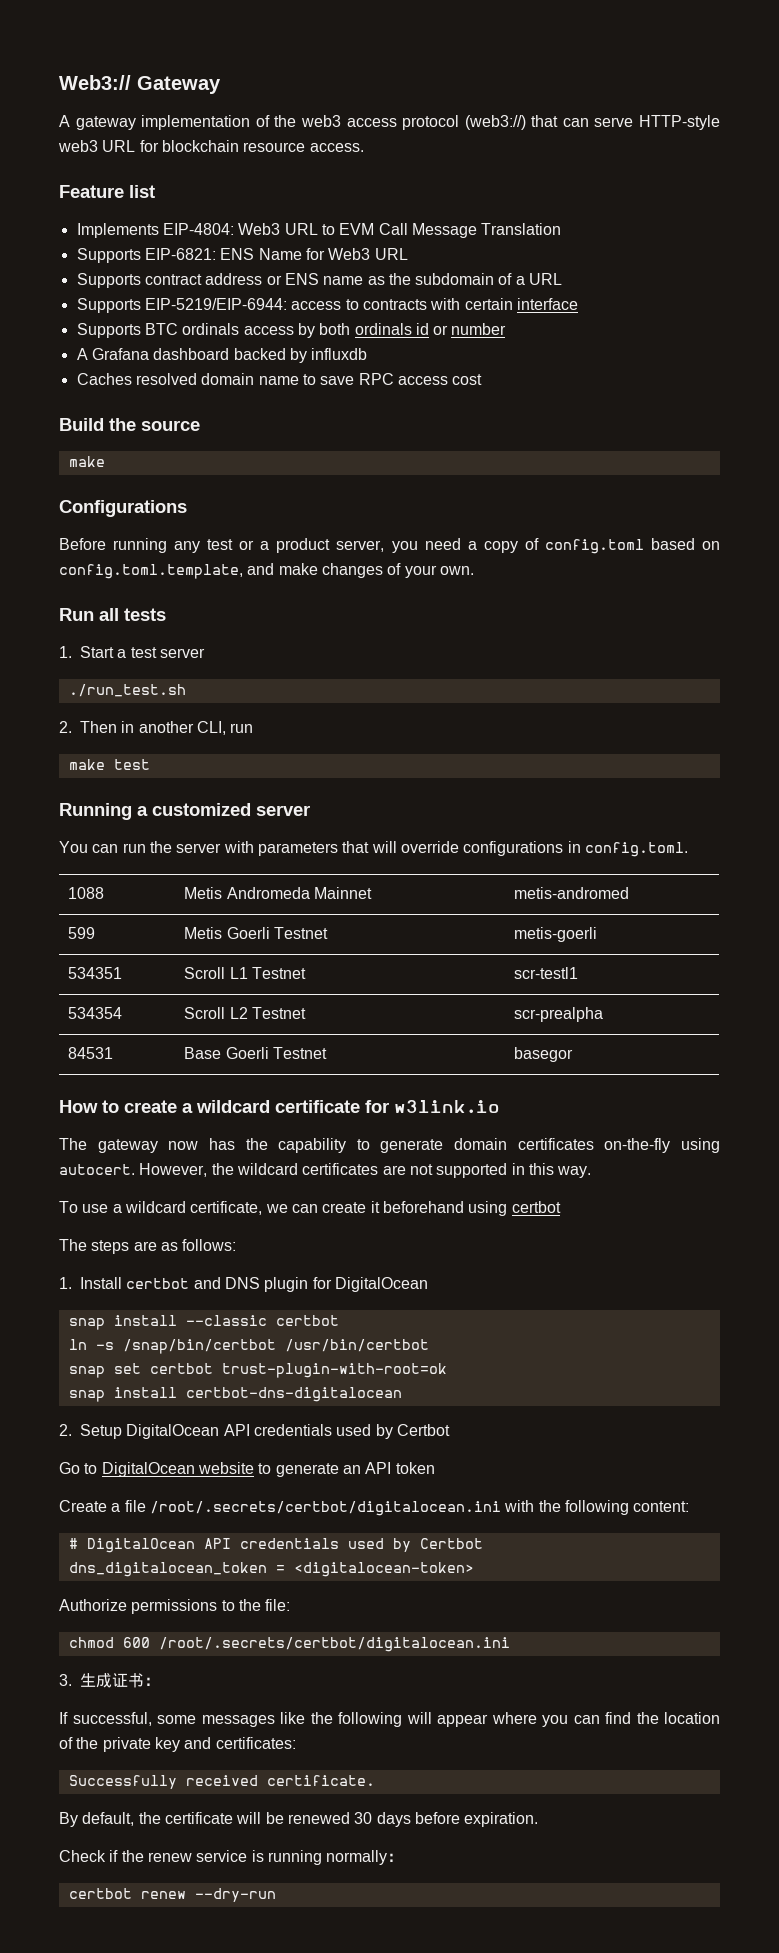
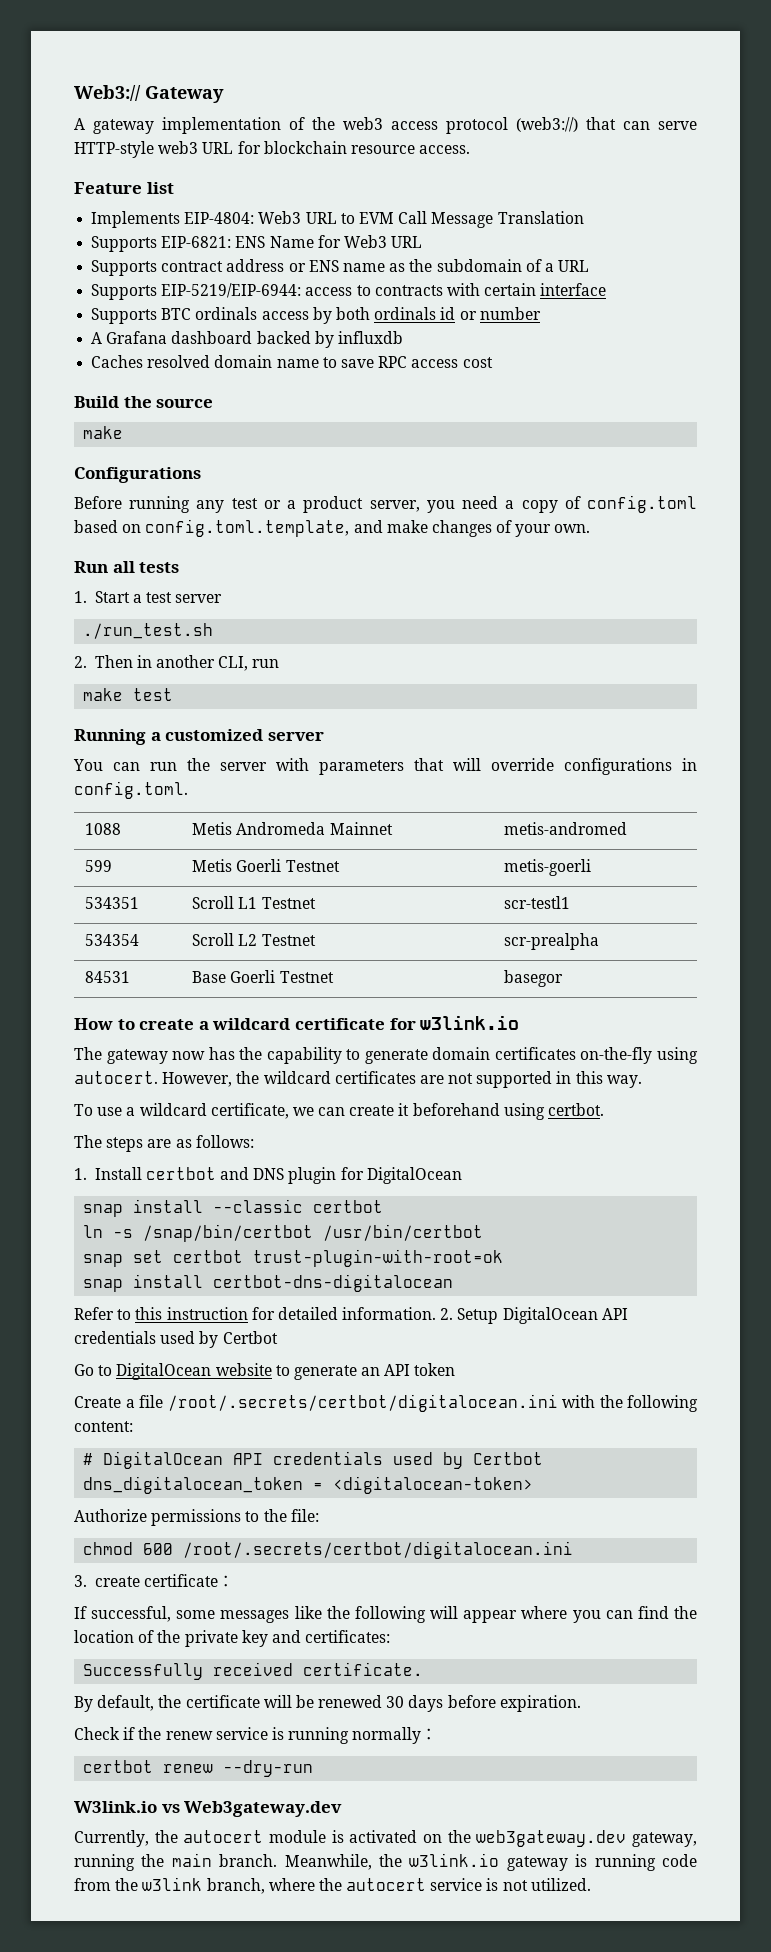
- To use a wildcard certificate, we can create it beforehand using certbot
+ To use a wildcard certificate, we can create it beforehand using certbot.
+ Refer to this instruction for detailed information.
- 3.生成证书：
+ 3. create certificate：
+ W3link.io vs Web3gateway.dev
+ Currently, the autocert module is activated on the web3gateway.dev gateway, running the main branch. Meanwhile, the w3link.io gateway is running code from the w3link branch, where the autocert service is not utilized.

